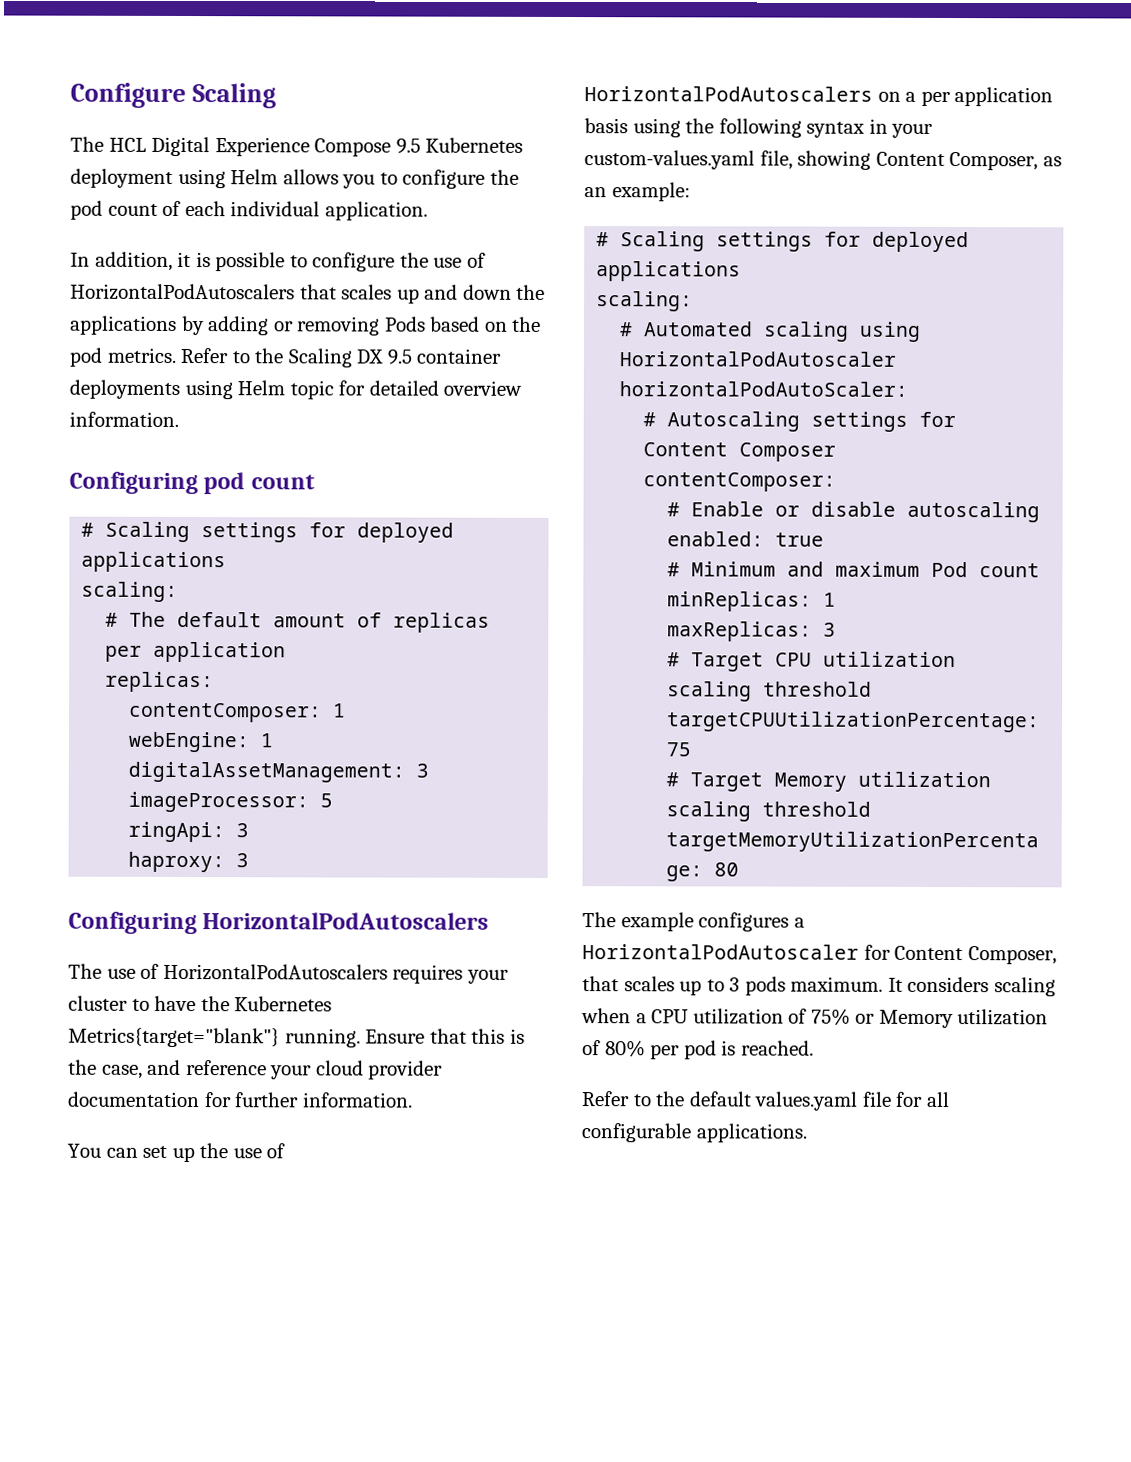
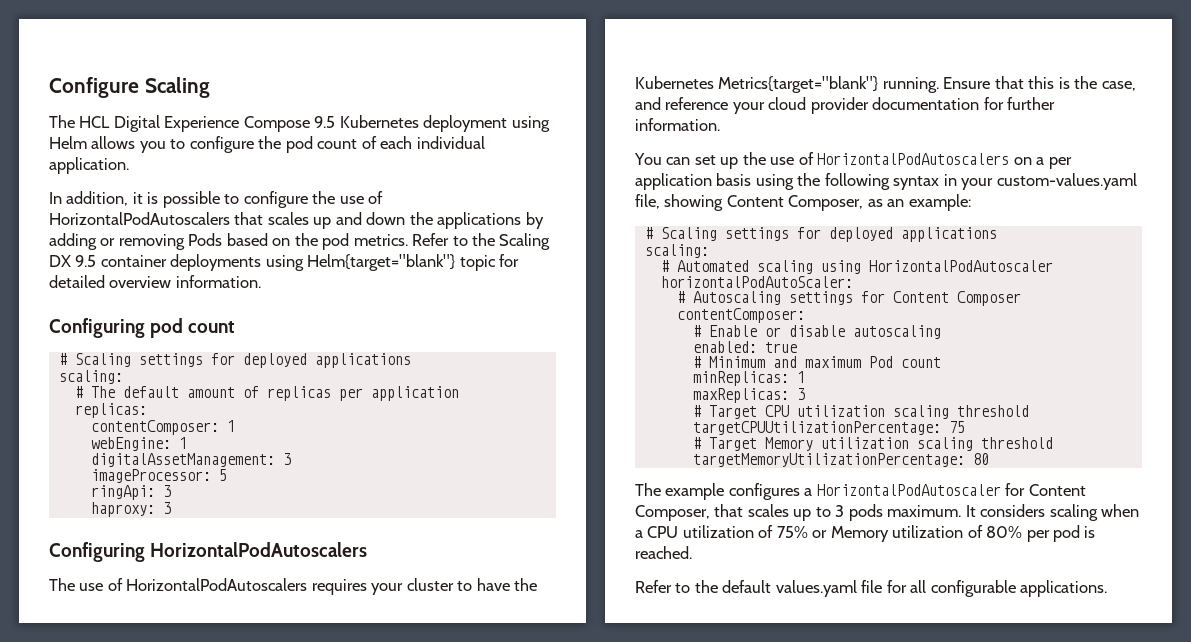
- Refer to the Scaling DX 9.5 container deployments using Helm topic for detailed overview information.
+ Refer to the Scaling DX 9.5 container deployments using Helm{target="blank"} topic for detailed overview information.

